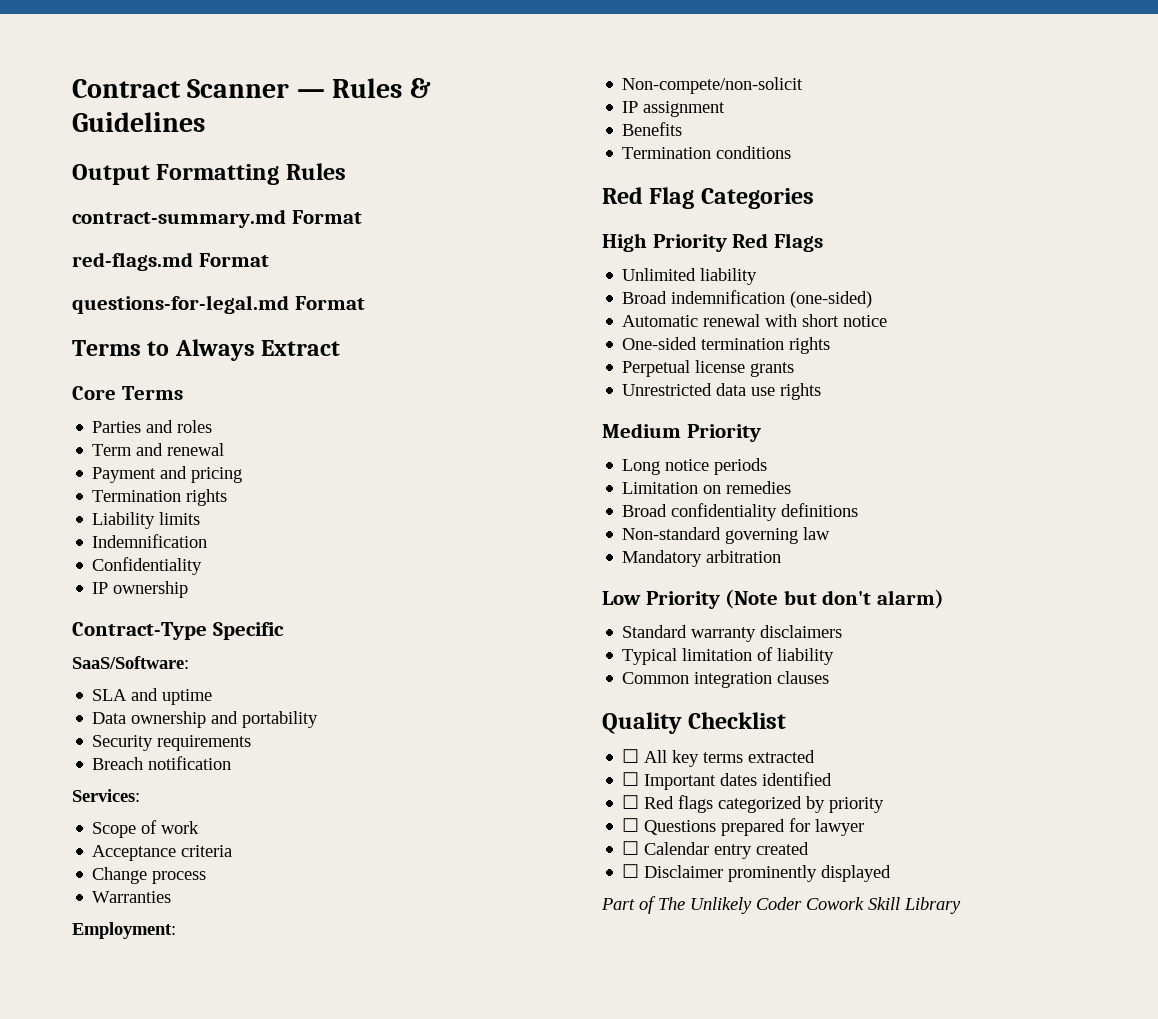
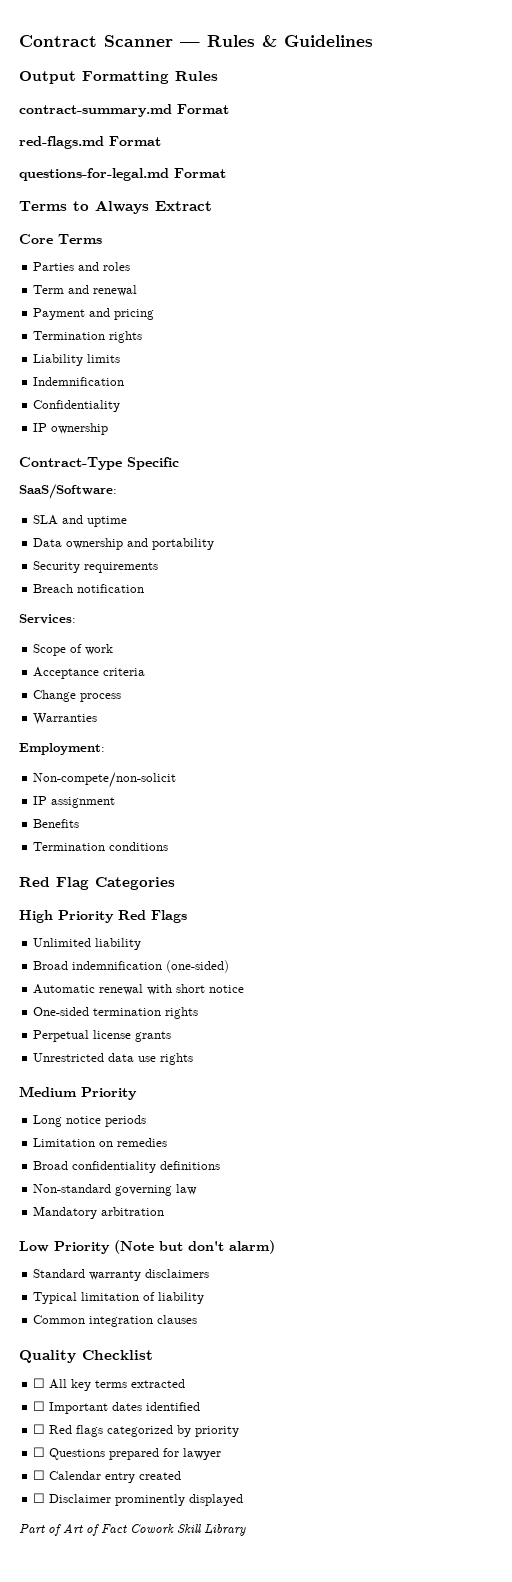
- Part of The Unlikely Coder Cowork Skill Library
+ Part of Art of Fact Cowork Skill Library

